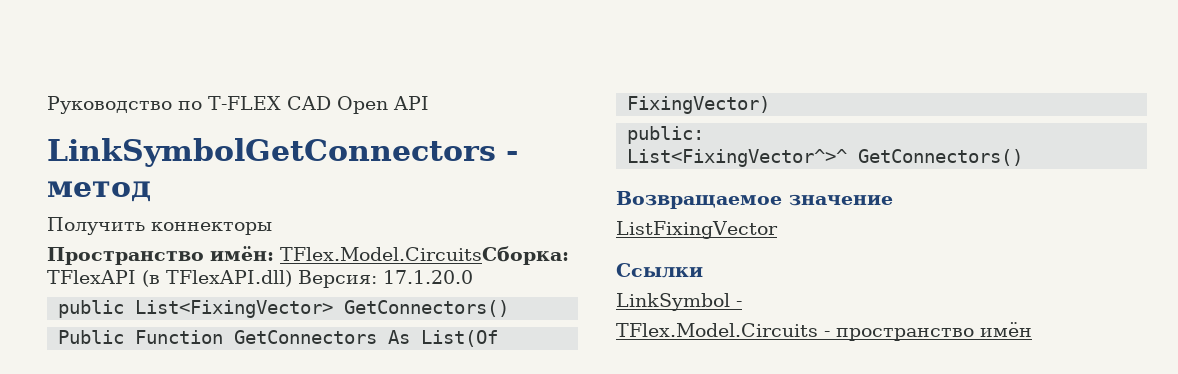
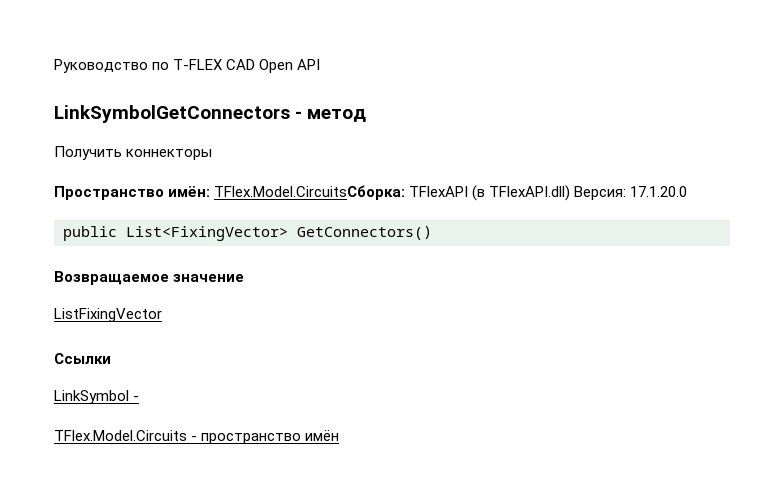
- Public Function GetConnectors As List(Of FixingVector)
- public:
- List<FixingVector^>^ GetConnectors()

